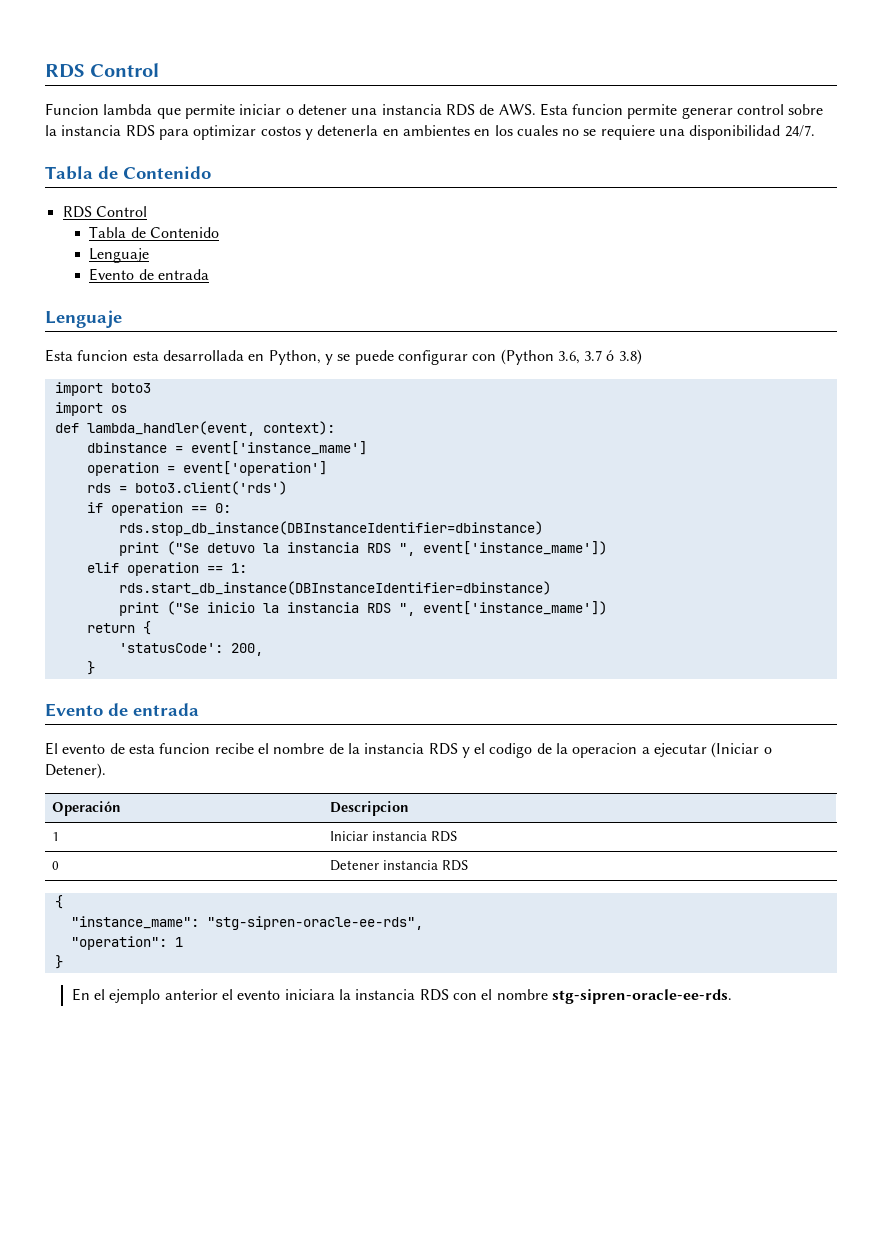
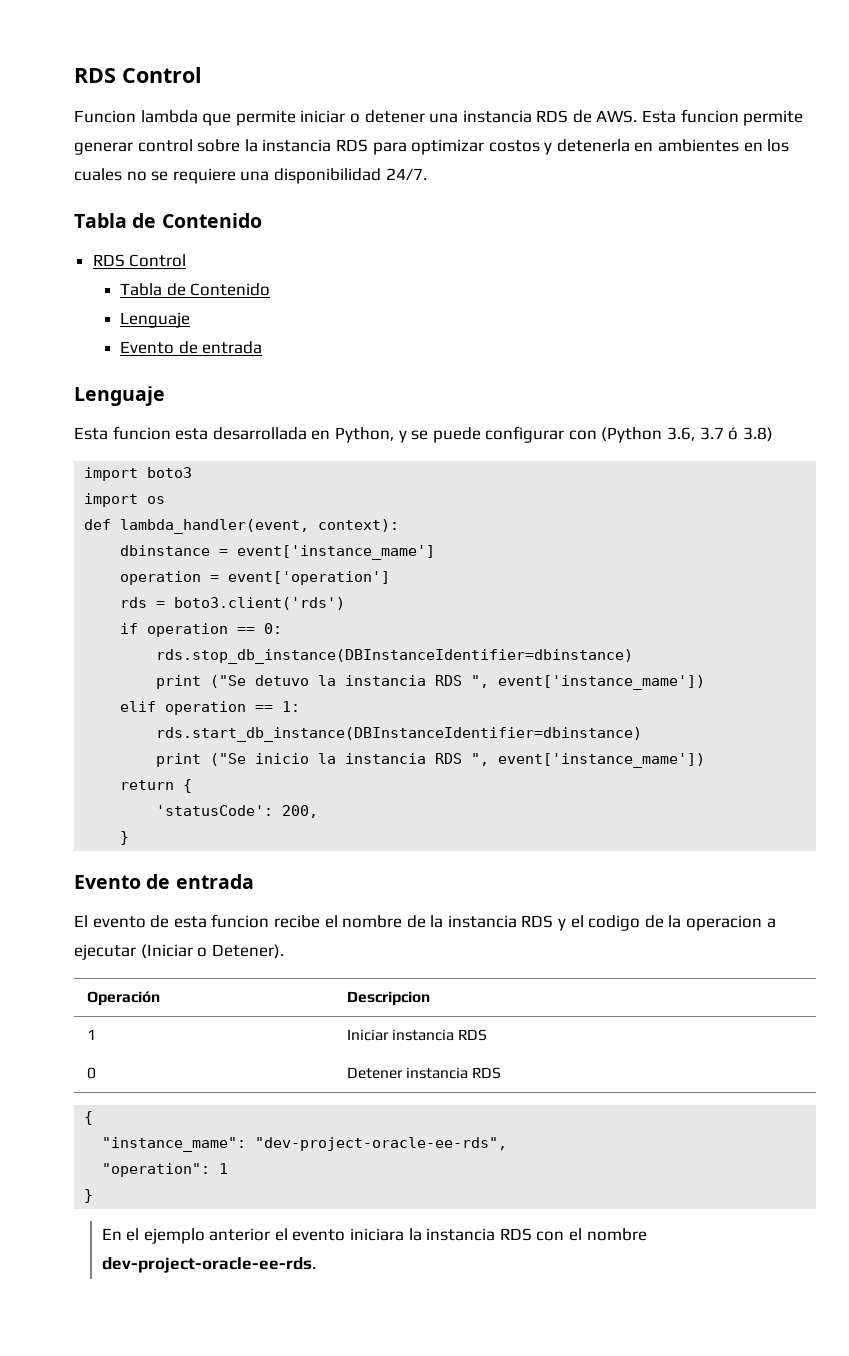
- "instance_mame": "stg-sipren-oracle-ee-rds",
+ "instance_mame": "dev-project-oracle-ee-rds",
- En el ejemplo anterior el evento iniciara la instancia RDS con el nombre stg-sipren-oracle-ee-rds.
+ En el ejemplo anterior el evento iniciara la instancia RDS con el nombre dev-project-oracle-ee-rds.

